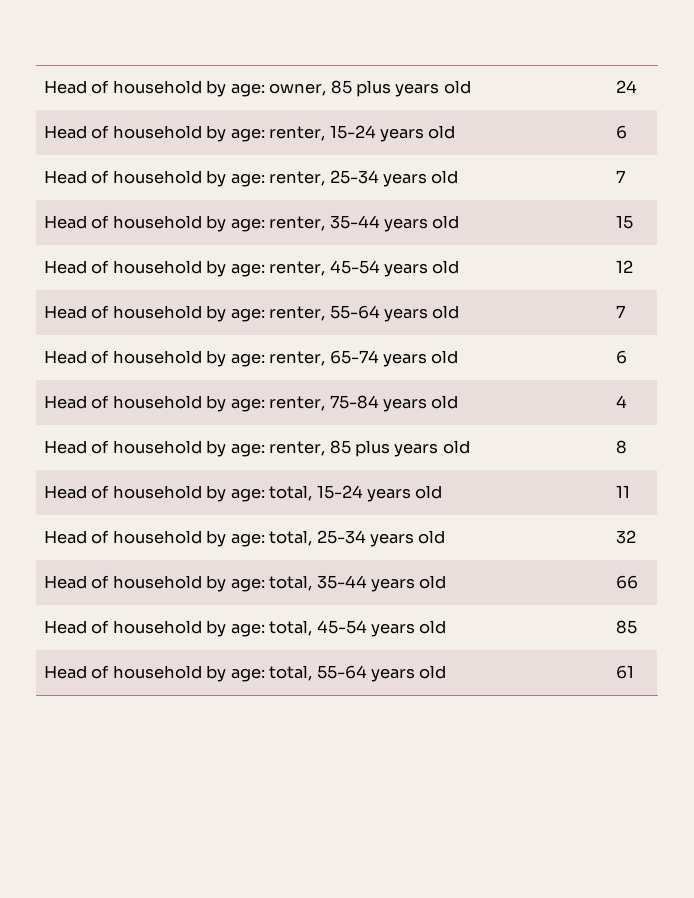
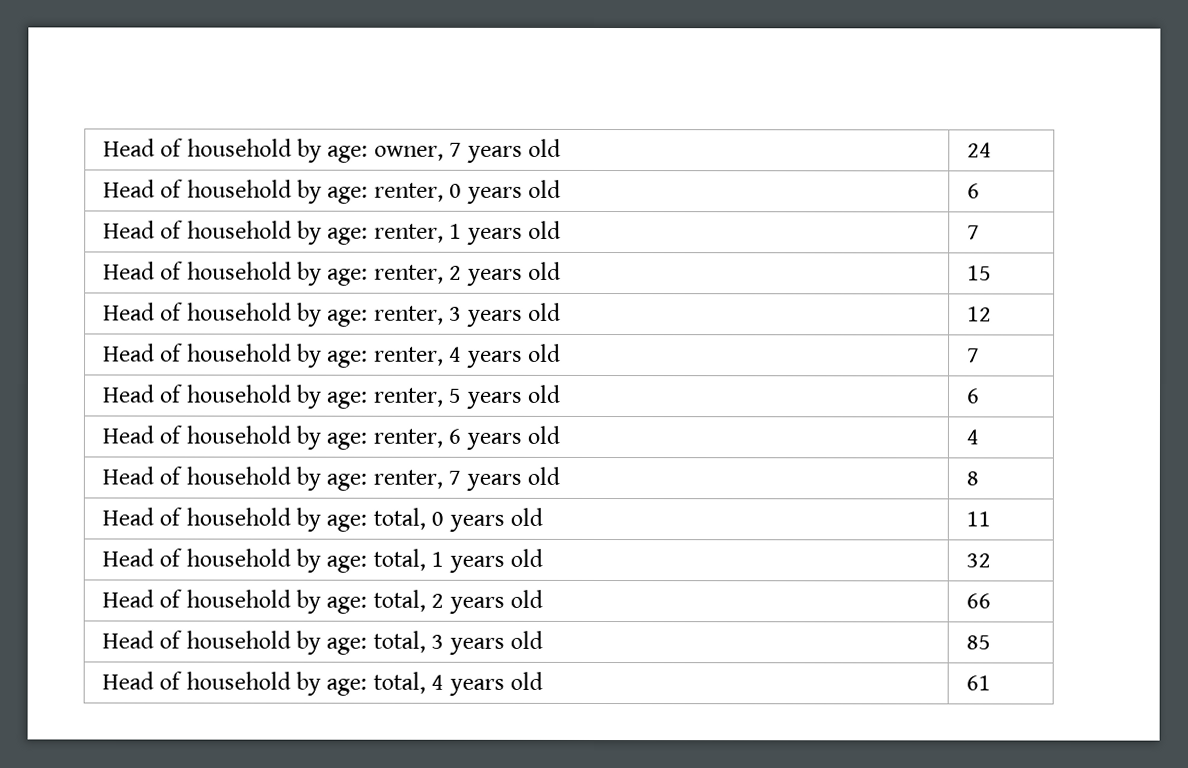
- Head of household by age: owner, 85 plus years old | 24
+ Head of household by age: owner, 7 years old | 24
- Head of household by age: renter, 15-24 years old | 6
- Head of household by age: renter, 25-34 years old | 7
- Head of household by age: renter, 35-44 years old | 15
+ Head of household by age: renter, 0 years old | 6
+ Head of household by age: renter, 1 years old | 7
+ Head of household by age: renter, 2 years old | 15
- Head of household by age: renter, 45-54 years old | 12
+ Head of household by age: renter, 3 years old | 12
- Head of household by age: renter, 55-64 years old | 7
- Head of household by age: renter, 65-74 years old | 6
- Head of household by age: renter, 75-84 years old | 4
+ Head of household by age: renter, 4 years old | 7
+ Head of household by age: renter, 5 years old | 6
+ Head of household by age: renter, 6 years old | 4
- Head of household by age: renter, 85 plus years old | 8
+ Head of household by age: renter, 7 years old | 8
- Head of household by age: total, 15-24 years old | 11
+ Head of household by age: total, 0 years old | 11
- Head of household by age: total, 25-34 years old | 32
+ Head of household by age: total, 1 years old | 32
- Head of household by age: total, 35-44 years old | 66
+ Head of household by age: total, 2 years old | 66
- Head of household by age: total, 45-54 years old | 85
+ Head of household by age: total, 3 years old | 85
- Head of household by age: total, 55-64 years old | 61
+ Head of household by age: total, 4 years old | 61

